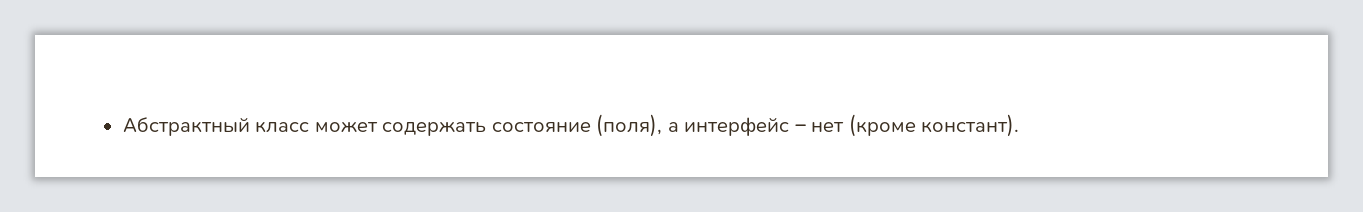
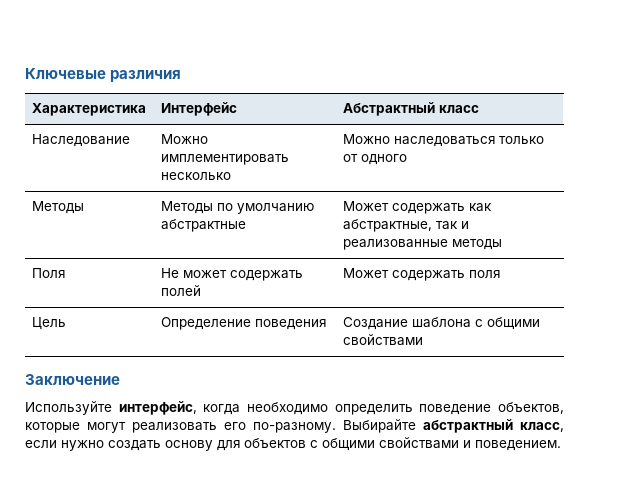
- Абстрактный класс может содержать состояние (поля), а интерфейс – нет (кроме констант).
+ Ключевые различия
+ Характеристика | Интерфейс | Абстрактный класс
+ Наследование | Можно имплементировать несколько | Можно наследоваться только от одного
+ Методы | Методы по умолчанию абстрактные | Может содержать как абстрактные, так и реализованные методы
+ Поля | Не может содержать полей | Может содержать поля
+ Цель | Определение поведения | Создание шаблона с общими свойствами
+ Заключение
+ Используйте интерфейс, когда необходимо определить поведение объектов, которые могут реализовать его по-разному. Выбирайте абстрактный класс, если нужно создать основу для объектов с общими свойствами и поведением.

